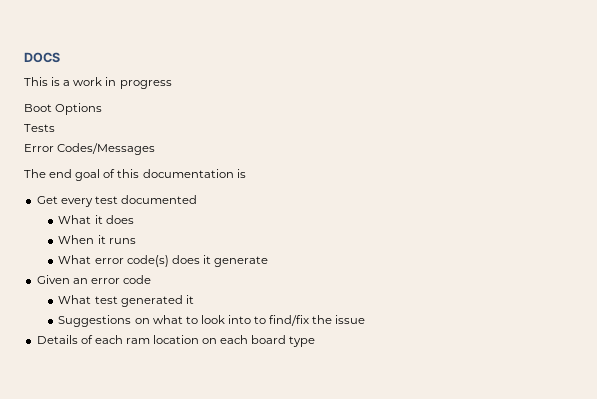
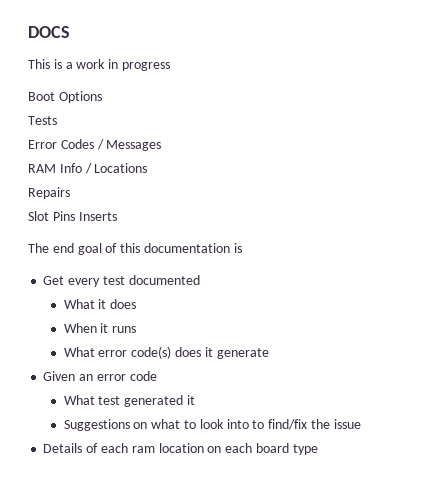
- Error Codes/Messages
+ Error Codes / Messages
+ RAM Info / Locations
+ Repairs
+ Slot Pins Inserts

